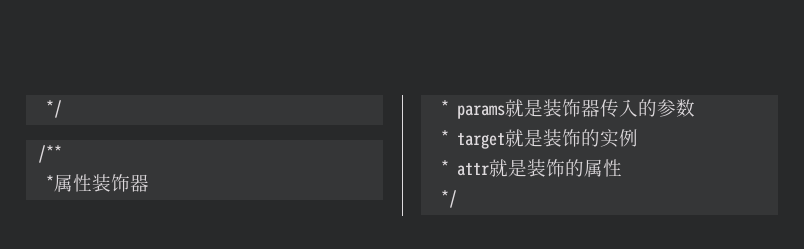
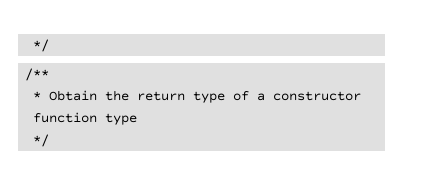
- *属性装饰器
- * params就是装饰器传入的参数
- * target就是装饰的实例
- * attr就是装饰的属性
+ * Obtain the return type of a constructor function type

